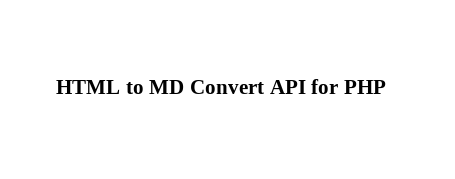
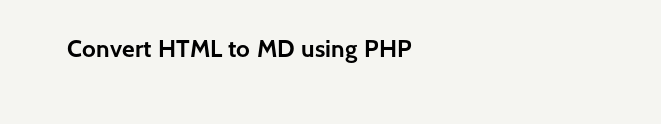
- HTML to MD Convert API for PHP
+ Convert HTML to MD using PHP

